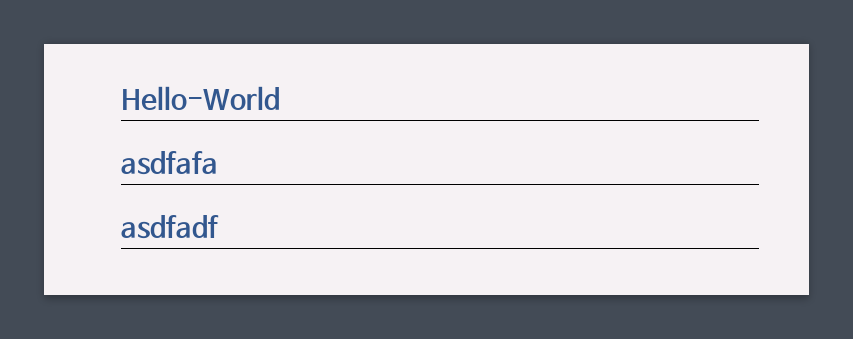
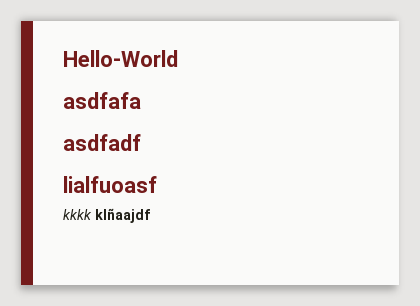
+ lialfuoasf
+ kkkk klñaajdf

